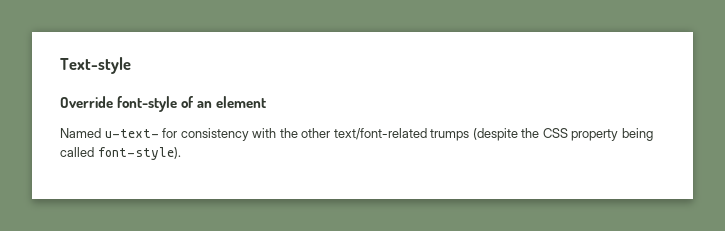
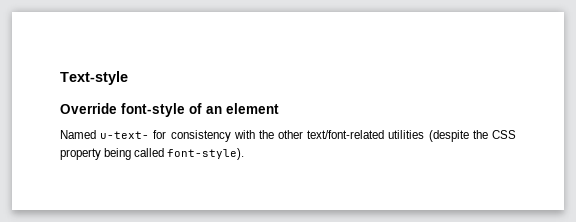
- Named u-text- for consistency with the other text/font-related trumps (despite the CSS property being called font-style).
+ Named u-text- for consistency with the other text/font-related utilities (despite the CSS property being called font-style).

